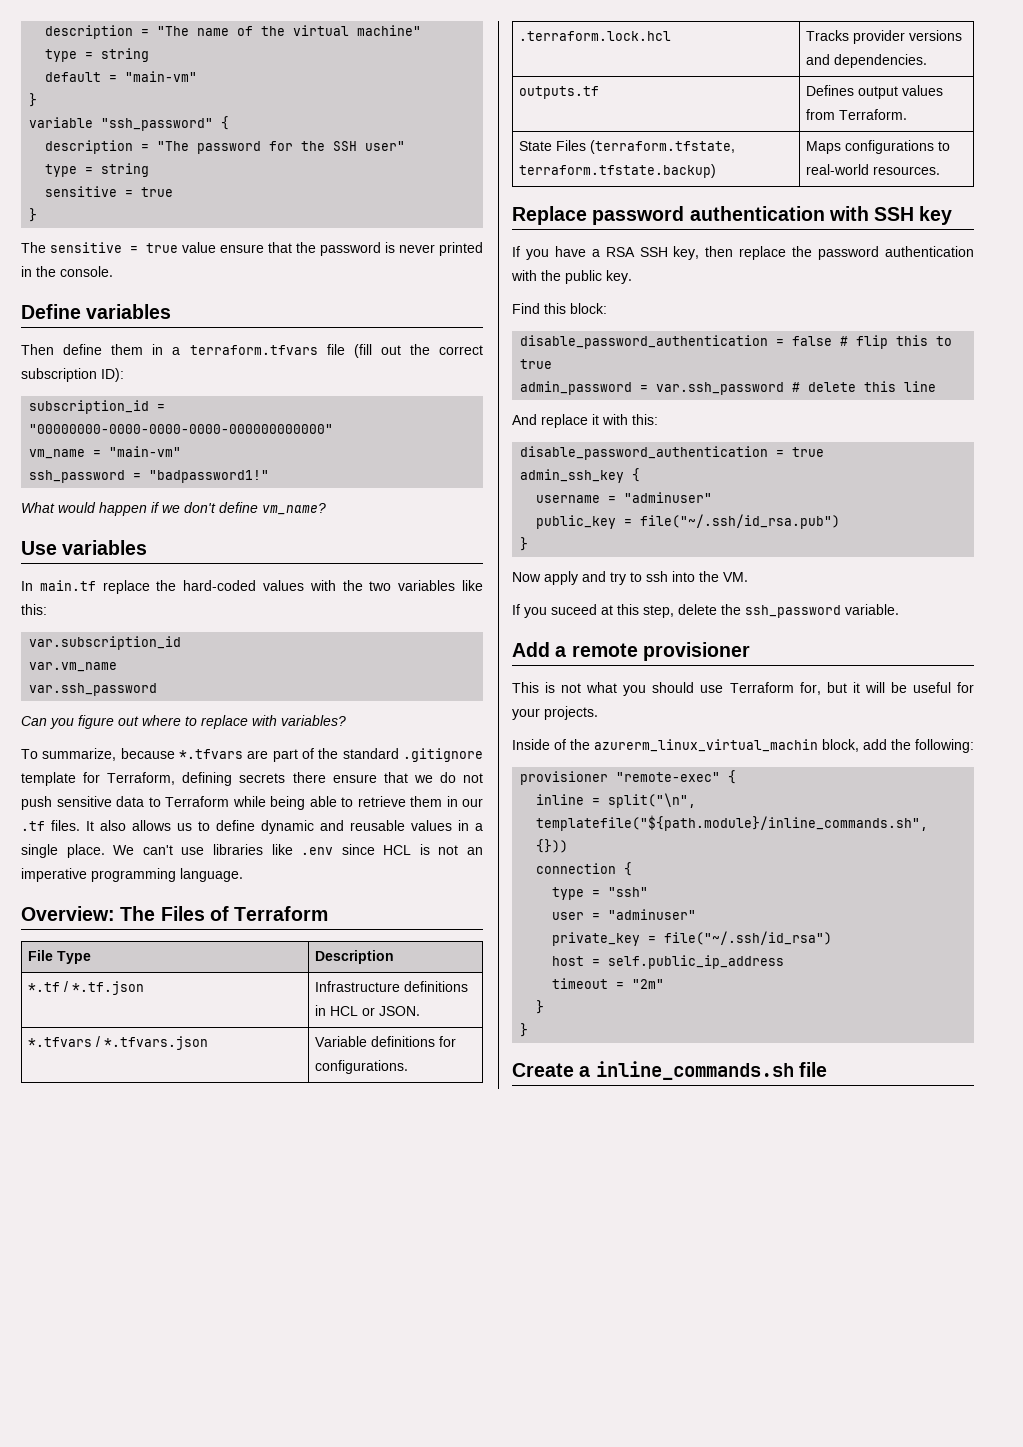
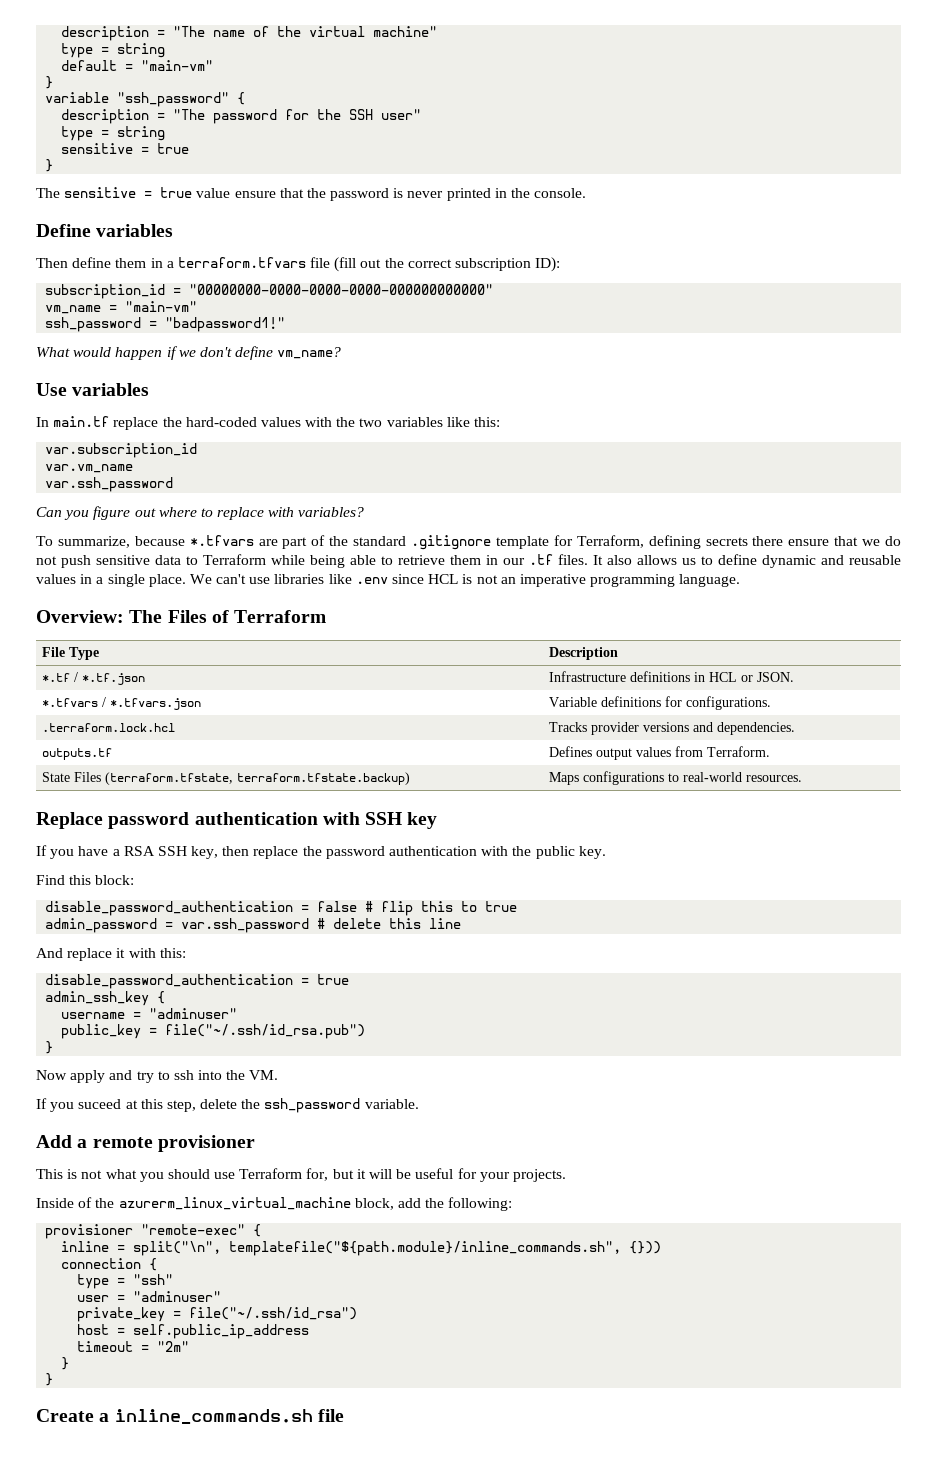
- Inside of the azurerm_linux_virtual_machin block, add the following:
+ Inside of the azurerm_linux_virtual_machine block, add the following:

